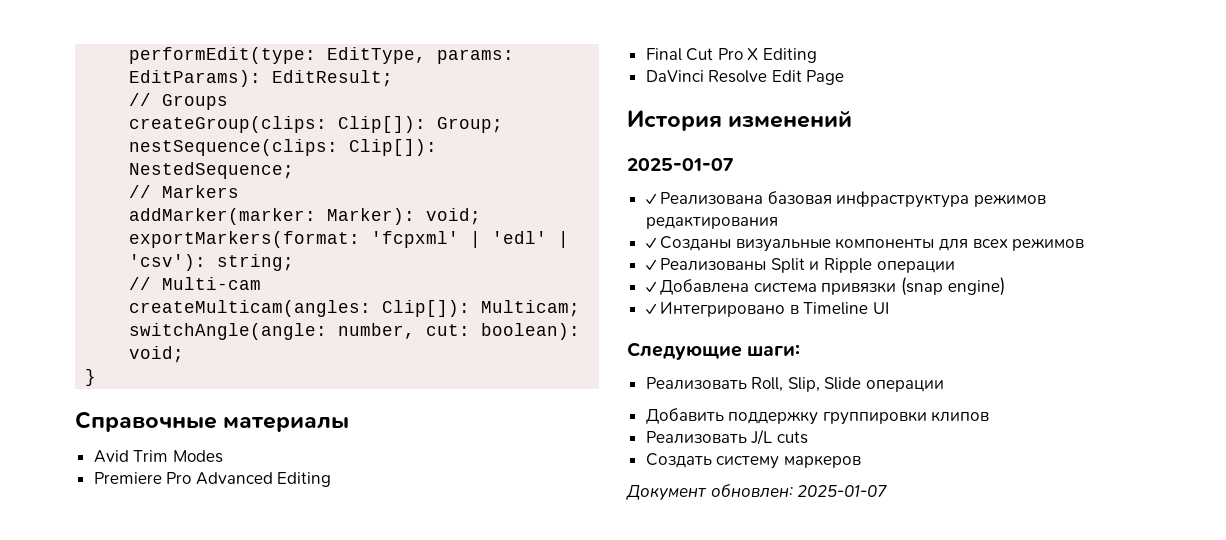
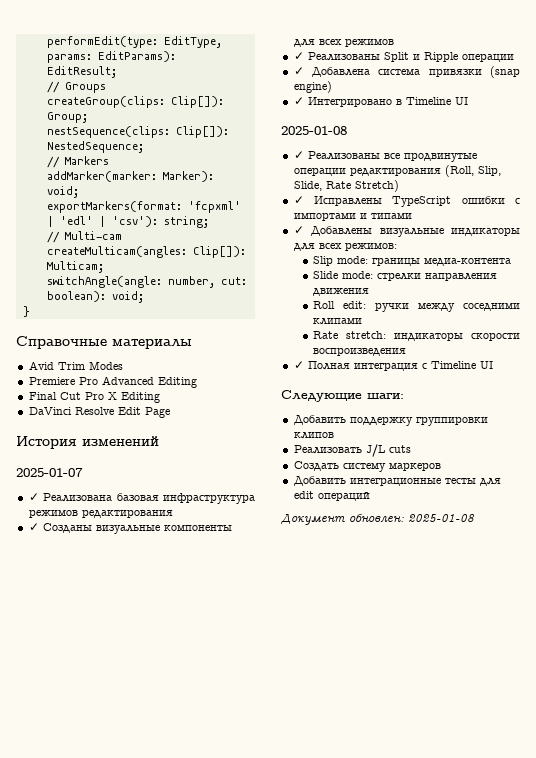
  ✓ Интегрировано в Timeline UI
+ 2025-01-08
+ ✓ Реализованы все продвинутые операции редактирования (Roll, Slip, Slide, Rate Stretch)
+ ✓ Исправлены TypeScript ошибки с импортами и типами
+ ✓ Добавлены визуальные индикаторы для всех режимов:
+ Slip mode: границы медиа-контента
+ Slide mode: стрелки направления движения
+ Roll edit: ручки между соседними клипами
+ Rate stretch: индикаторы скорости воспроизведения
+ ✓ Полная интеграция с Timeline UI
  Следующие шаги:
- Реализовать Roll, Slip, Slide операции
+ Добавить интеграционные тесты для edit операций
- Документ обновлен: 2025-01-07
+ Документ обновлен: 2025-01-08

